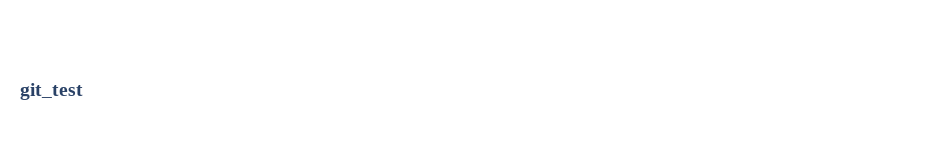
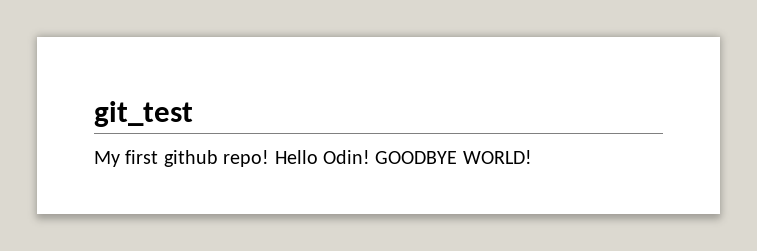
+ My first github repo! Hello Odin! GOODBYE WORLD!

